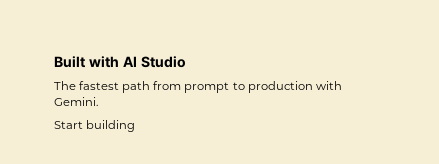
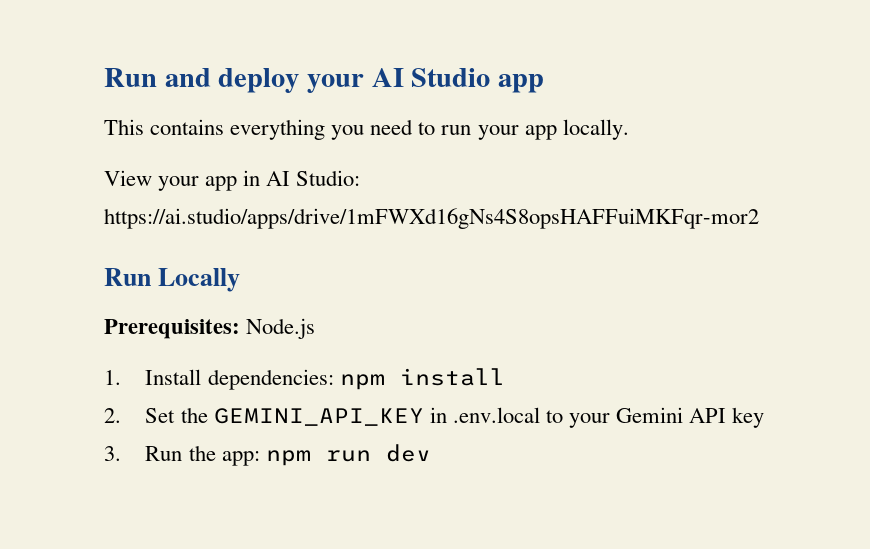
- Built with AI Studio
- The fastest path from prompt to production with Gemini.
- Start building
+ Run and deploy your AI Studio app
+ This contains everything you need to run your app locally.
+ View your app in AI Studio: https://ai.studio/apps/drive/1mFWXd16gNs4S8opsHAFFuiMKFqr-mor2
+ Run Locally
+ Prerequisites: Node.js
+ 1. Install dependencies: npm install
+ 2. Set the GEMINI_API_KEY in .env.local to your Gemini API key
+ 3. Run the app: npm run dev

